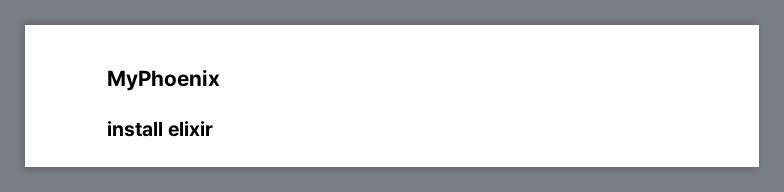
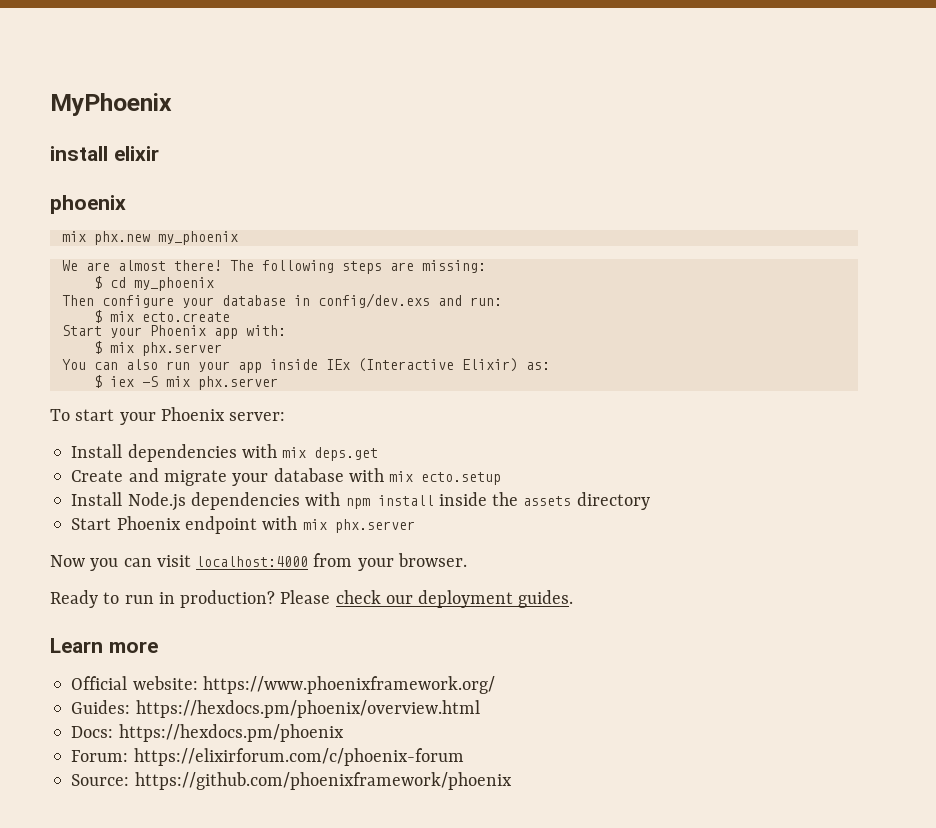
+ phoenix
+ mix phx.new my_phoenix
+ We are almost there! The following steps are missing:
+ $ cd my_phoenix
+ Then configure your database in config/dev.exs and run:
+ $ mix ecto.create
+ Start your Phoenix app with:
+ $ mix phx.server
+ You can also run your app inside IEx (Interactive Elixir) as:
+ $ iex -S mix phx.server
+ To start your Phoenix server:
+ Install dependencies with mix deps.get
+ Create and migrate your database with mix ecto.setup
+ Install Node.js dependencies with npm install inside the assets directory
+ Start Phoenix endpoint with mix phx.server
+ Now you can visit localhost:4000 from your browser.
+ Ready to run in production? Please check our deployment guides.
+ Learn more
+ Official website: https://www.phoenixframework.org/
+ Guides: https://hexdocs.pm/phoenix/overview.html
+ Docs: https://hexdocs.pm/phoenix
+ Forum: https://elixirforum.com/c/phoenix-forum
+ Source: https://github.com/phoenixframework/phoenix

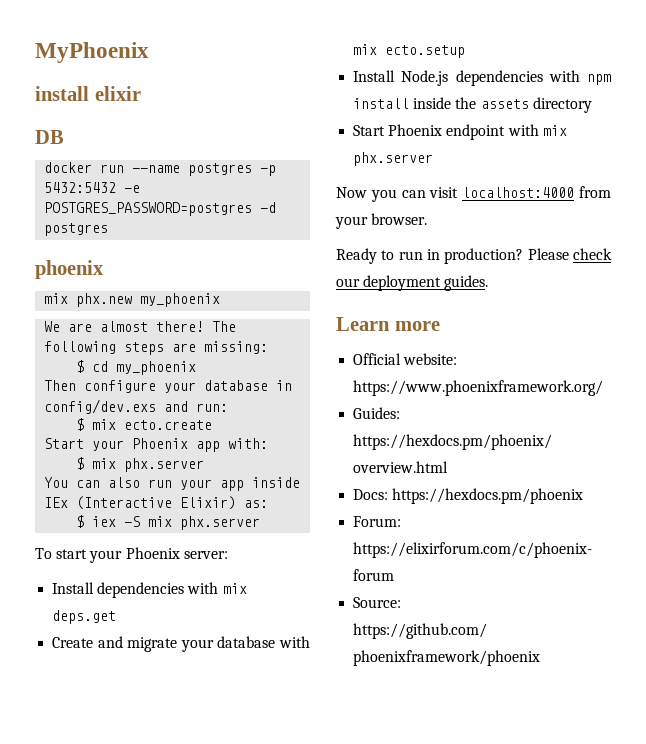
+ DB
+ docker run --name postgres -p 5432:5432 -e POSTGRES_PASSWORD=postgres -d postgres

